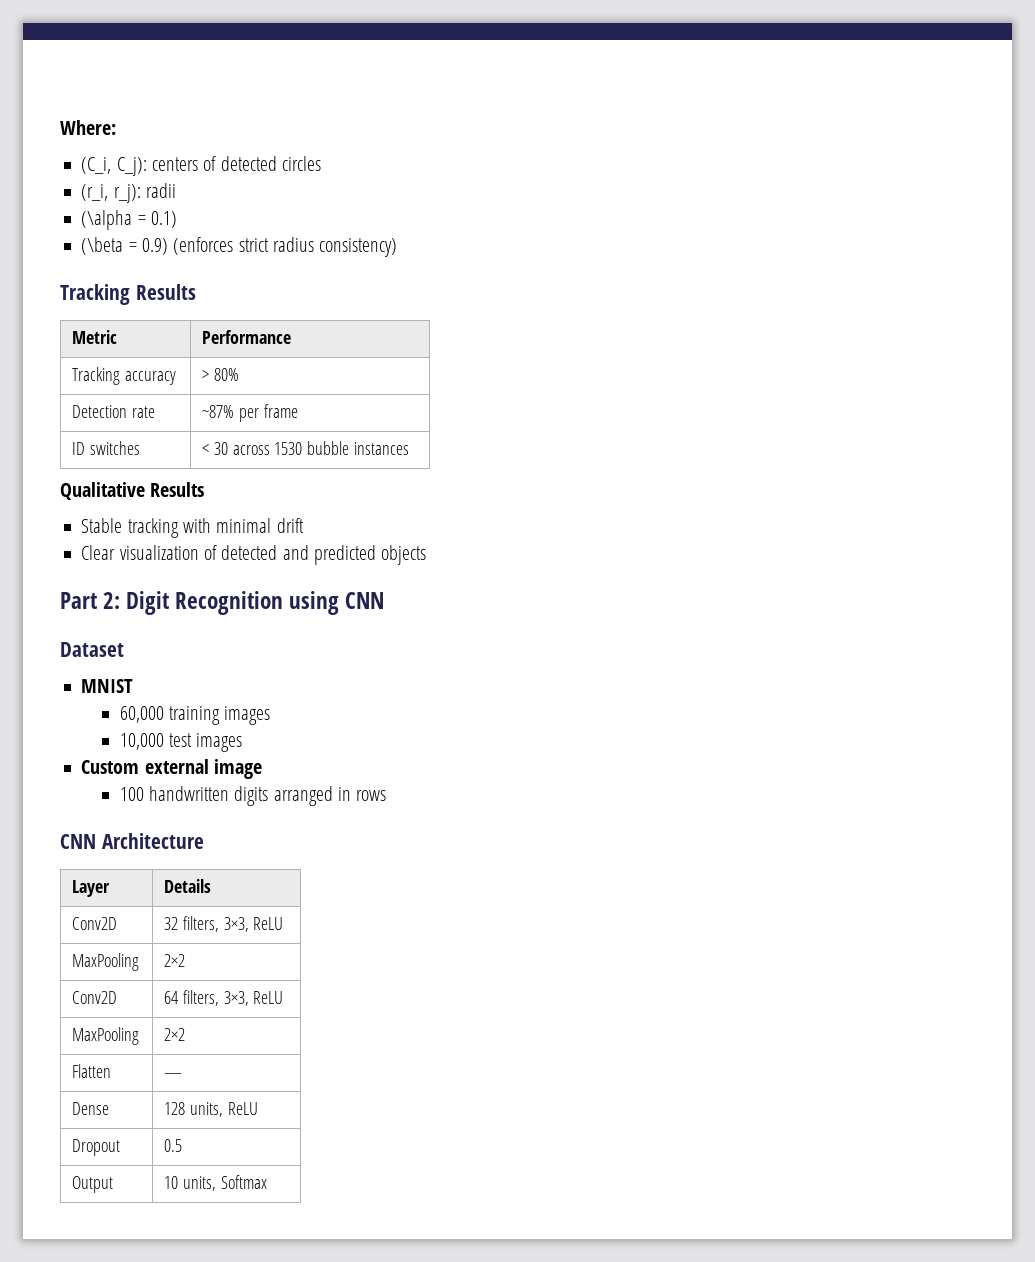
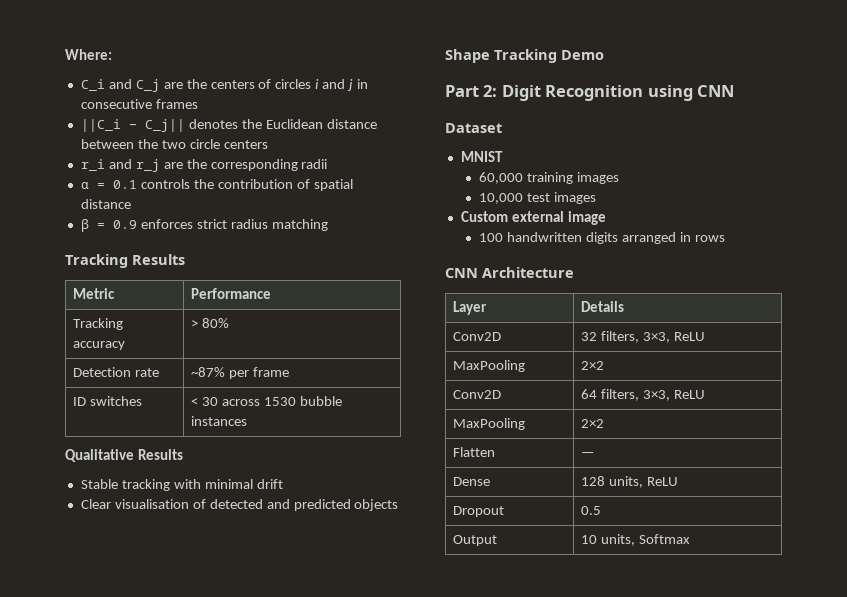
- (C_i, C_j): centers of detected circles
- (r_i, r_j): radii
- (\alpha = 0.1)
- (\beta = 0.9) (enforces strict radius consistency)
+ C_i and C_j are the centers of circles i and j in consecutive frames
+ ||C_i − C_j|| denotes the Euclidean distance between the two circle centers
+ r_i and r_j are the corresponding radii
+ α = 0.1 controls the contribution of spatial distance
+ β = 0.9 enforces strict radius matching
- Clear visualization of detected and predicted objects
+ Clear visualisation of detected and predicted objects
+ Shape Tracking Demo

